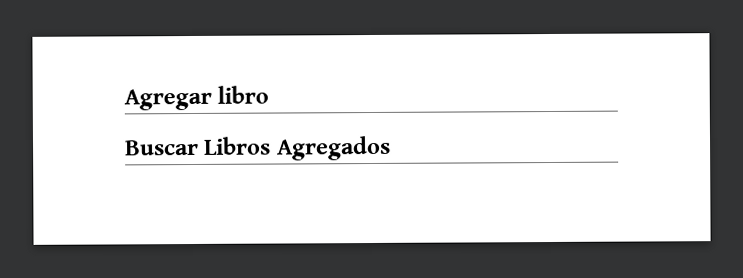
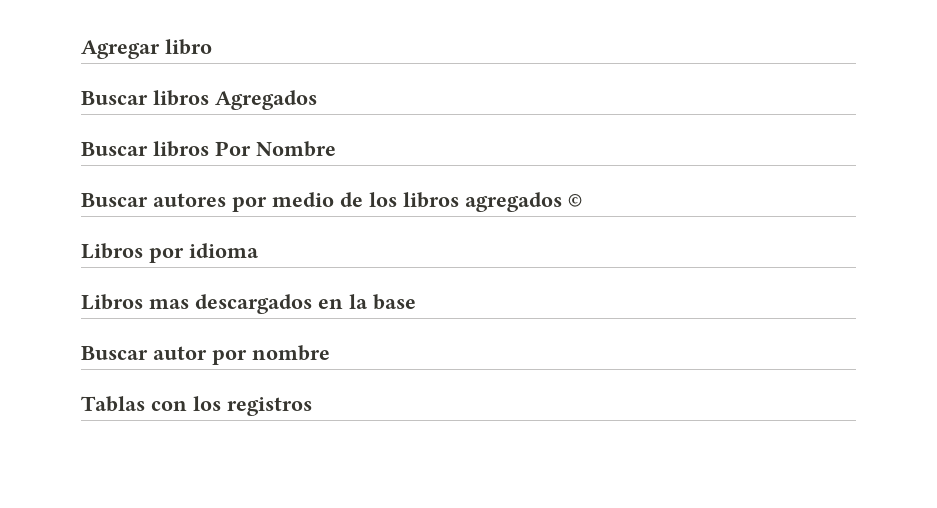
- Buscar Libros Agregados
+ Buscar libros Agregados
+ Buscar libros Por Nombre
+ Buscar autores por medio de los libros agregados ©
+ Libros por idioma
+ Libros mas descargados en la base
+ Buscar autor por nombre
+ Tablas con los registros

